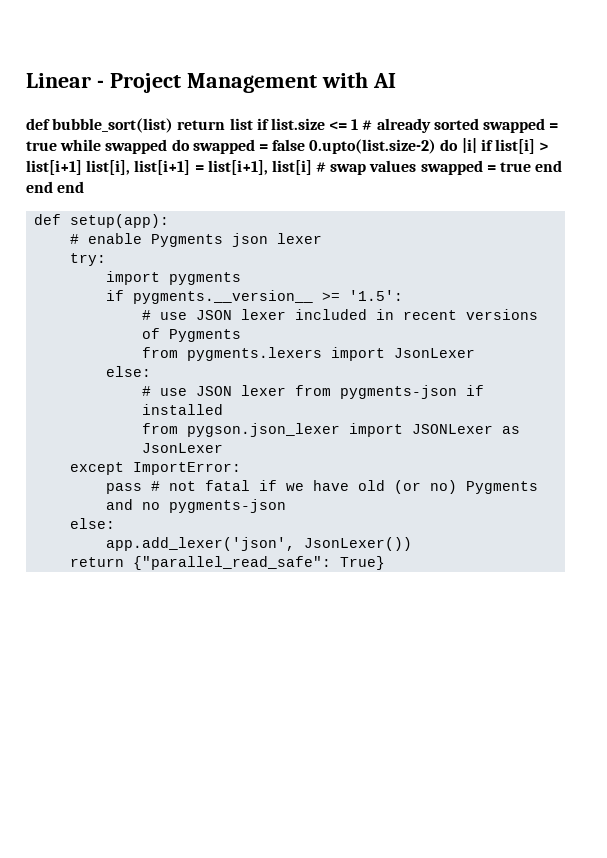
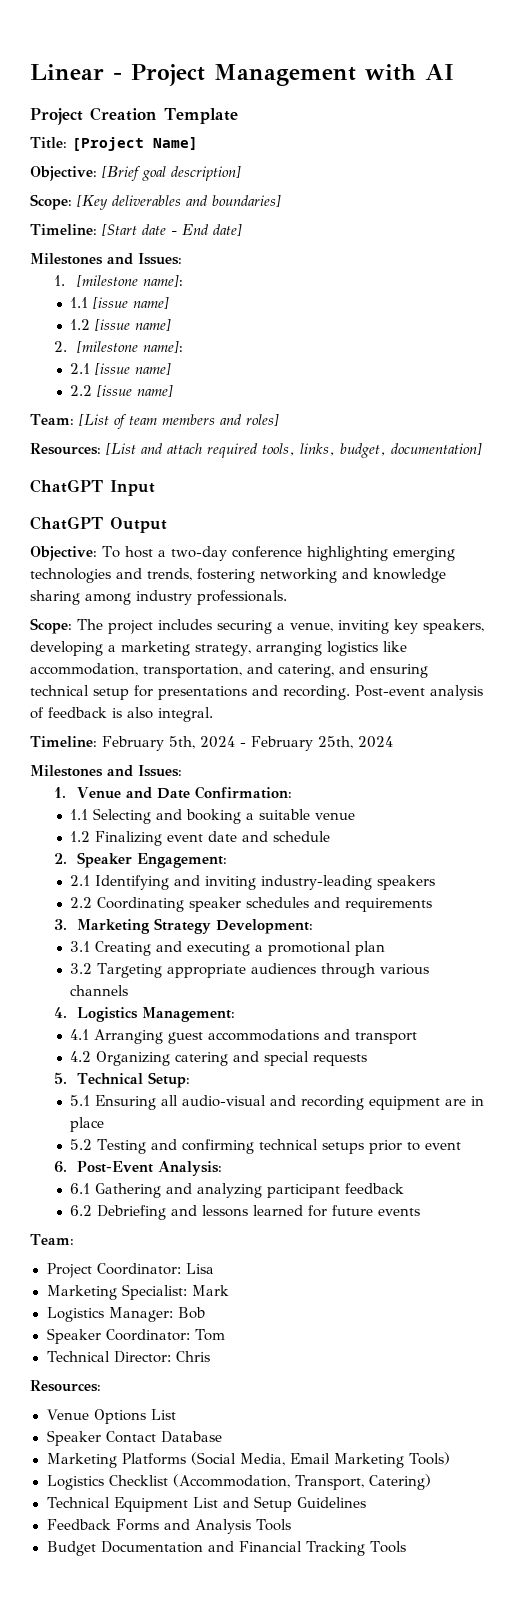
- def bubble_sort(list) return list if list.size <= 1 # already sorted swapped = true while swapped do swapped = false 0.upto(list.size-2) do |i| if list[i] > list[i+1] list[i], list[i+1] = list[i+1], list[i] # swap values swapped = true end end end
- def setup(app):
- # enable Pygments json lexer
- try:
- import pygments
- if pygments.__version__ >= '1.5':
- # use JSON lexer included in recent versions of Pygments
- from pygments.lexers import JsonLexer
- else:
- # use JSON lexer from pygments-json if installed
- from pygson.json_lexer import JSONLexer as JsonLexer
- except ImportError:
- pass # not fatal if we have old (or no) Pygments and no pygments-json
- else:
- app.add_lexer('json', JsonLexer())
- return {"parallel_read_safe": True}
+ Project Creation Template
+ Title: [Project Name]
+ Objective: [Brief goal description]
+ Scope: [Key deliverables and boundaries]
+ Timeline: [Start date - End date]
+ Milestones and Issues:
+ 1. [milestone name]:
+ 1.1 [issue name]
+ 1.2 [issue name]
+ 2. [milestone name]:
+ 2.1 [issue name]
+ 2.2 [issue name]
+ Team: [List of team members and roles]
+ Resources: [List and attach required tools, links, budget, documentation]
+ ChatGPT Input
+ ChatGPT Output
+ Objective: To host a two-day conference highlighting emerging technologies and trends, fostering networking and knowledge sharing among industry professionals.
+ Scope: The project includes securing a venue, inviting key speakers, developing a marketing strategy, arranging logistics like accommodation, transportation, and catering, and ensuring technical setup for presentations and recording. Post-event analysis of feedback is also integral.
+ Timeline: February 5th, 2024 - February 25th, 2024
+ Milestones and Issues:
+ 1. Venue and Date Confirmation:
+ 1.1 Selecting and booking a suitable venue
+ 1.2 Finalizing event date and schedule
+ 2. Speaker Engagement:
+ 2.1 Identifying and inviting industry-leading speakers
+ 2.2 Coordinating speaker schedules and requirements
+ 3. Marketing Strategy Development:
+ 3.1 Creating and executing a promotional plan
+ 3.2 Targeting appropriate audiences through various channels
+ 4. Logistics Management:
+ 4.1 Arranging guest accommodations and transport
+ 4.2 Organizing catering and special requests
+ 5. Technical Setup:
+ 5.1 Ensuring all audio-visual and recording equipment are in place
+ 5.2 Testing and confirming technical setups prior to event
+ 6. Post-Event Analysis:
+ 6.1 Gathering and analyzing participant feedback
+ 6.2 Debriefing and lessons learned for future events
+ Team:
+ Project Coordinator: Lisa
+ Marketing Specialist: Mark
+ Logistics Manager: Bob
+ Speaker Coordinator: Tom
+ Technical Director: Chris
+ Resources:
+ Venue Options List
+ Speaker Contact Database
+ Marketing Platforms (Social Media, Email Marketing Tools)
+ Logistics Checklist (Accommodation, Transport, Catering)
+ Technical Equipment List and Setup Guidelines
+ Feedback Forms and Analysis Tools
+ Budget Documentation and Financial Tracking Tools

